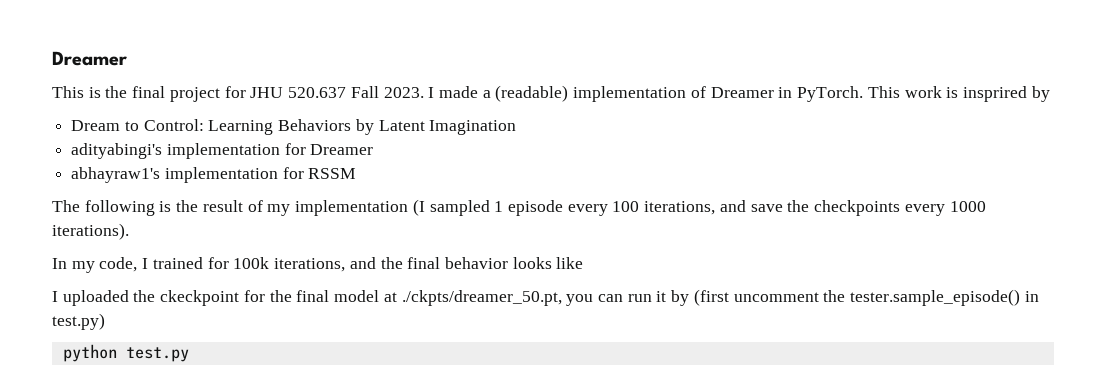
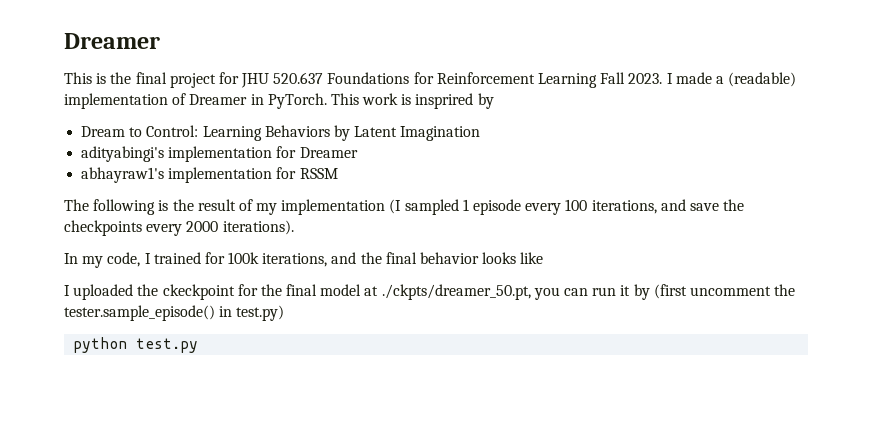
- This is the final project for JHU 520.637 Fall 2023.
+ This is the final project for JHU 520.637 Foundations for Reinforcement Learning Fall 2023.
- The following is the result of my implementation (I sampled 1 episode every 100 iterations, and save the checkpoints every 1000 iterations).
+ The following is the result of my implementation (I sampled 1 episode every 100 iterations, and save the checkpoints every 2000 iterations).

